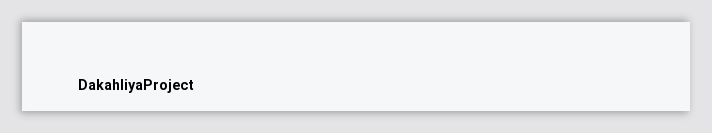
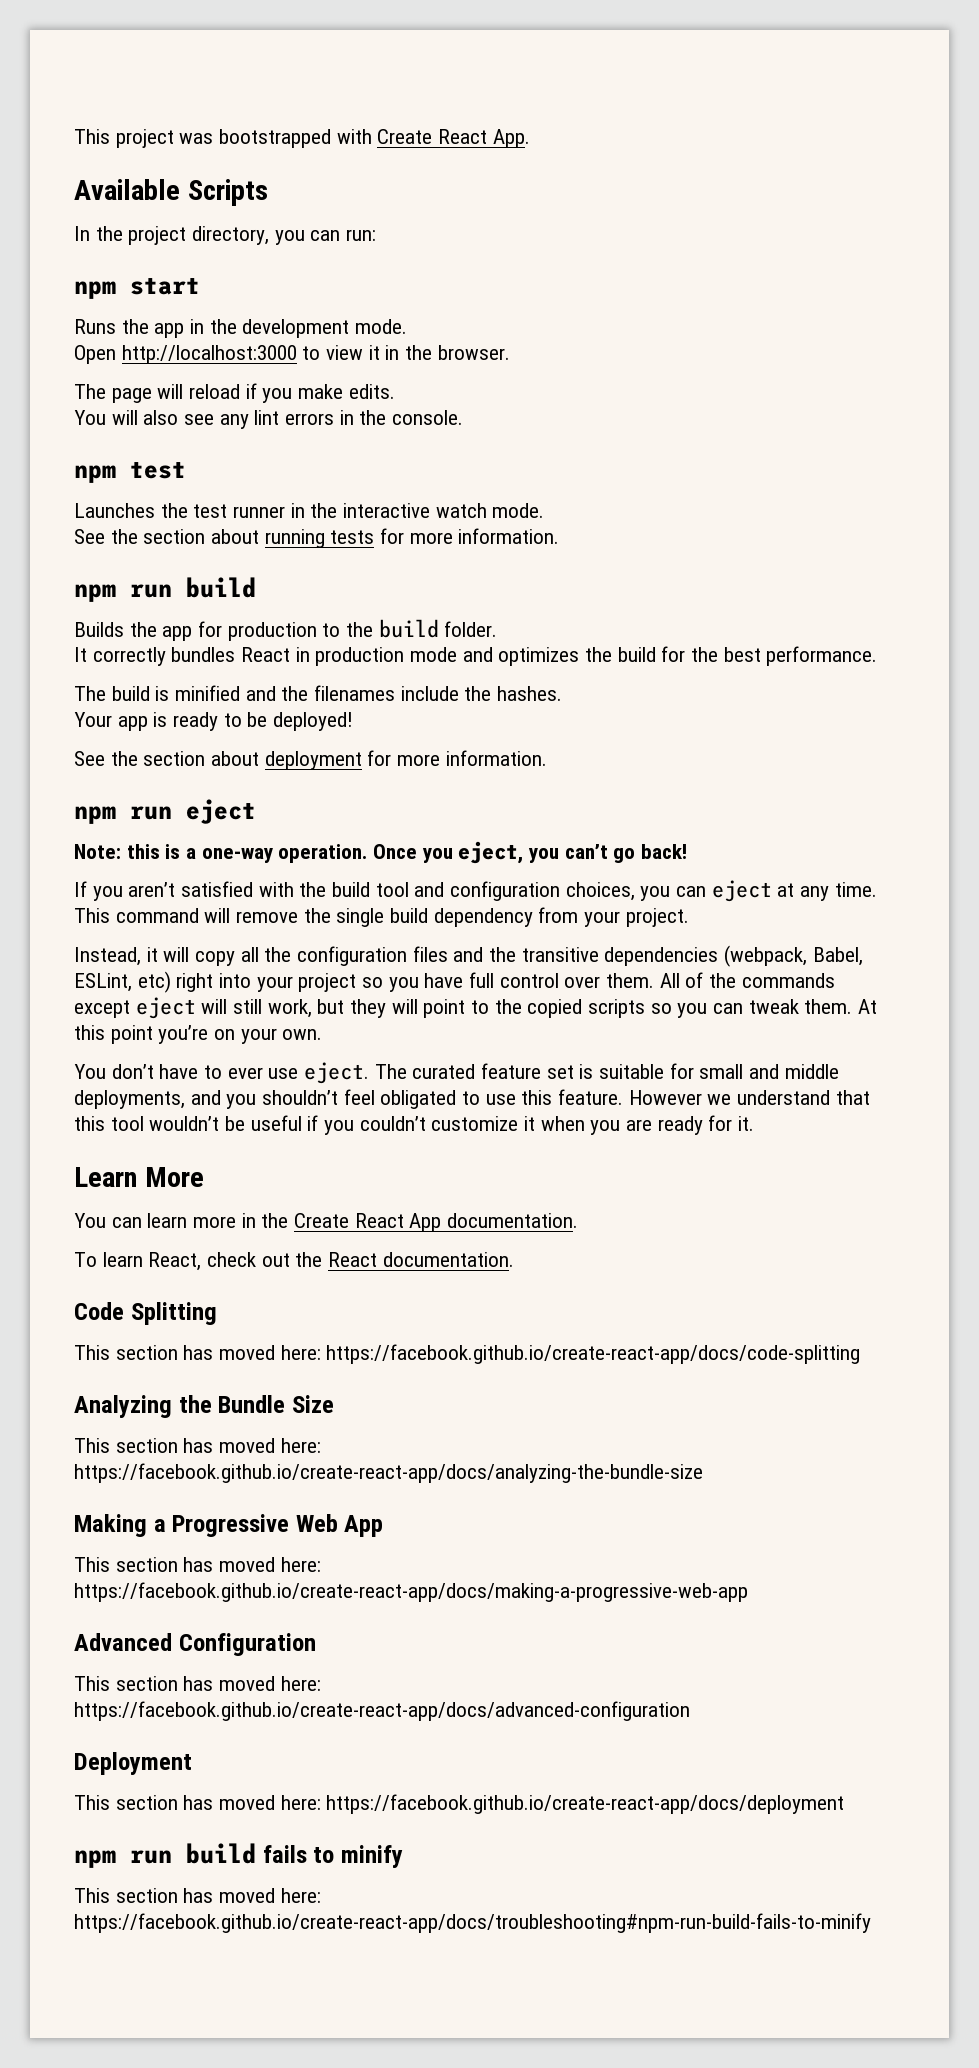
- DakahliyaProject
+ This project was bootstrapped with Create React App.
+ Available Scripts
+ In the project directory, you can run:
+ npm start
+ Runs the app in the development mode.
+ Open http://localhost:3000 to view it in the browser.
+ The page will reload if you make edits.
+ You will also see any lint errors in the console.
+ npm test
+ Launches the test runner in the interactive watch mode.
+ See the section about running tests for more information.
+ npm run build
+ Builds the app for production to the build folder.
+ It correctly bundles React in production mode and optimizes the build for the best performance.
+ The build is minified and the filenames include the hashes.
+ Your app is ready to be deployed!
+ See the section about deployment for more information.
+ npm run eject
+ Note: this is a one-way operation. Once you eject, you can’t go back!
+ If you aren’t satisfied with the build tool and configuration choices, you can eject at any time. This command will remove the single build dependency from your project.
+ Instead, it will copy all the configuration files and the transitive dependencies (webpack, Babel, ESLint, etc) right into your project so you have full control over them. All of the commands except eject will still work, but they will point to the copied scripts so you can tweak them. At this point you’re on your own.
+ You don’t have to ever use eject. The curated feature set is suitable for small and middle deployments, and you shouldn’t feel obligated to use this feature. However we understand that this tool wouldn’t be useful if you couldn’t customize it when you are ready for it.
+ Learn More
+ You can learn more in the Create React App documentation.
+ To learn React, check out the React documentation.
+ Code Splitting
+ This section has moved here: https://facebook.github.io/create-react-app/docs/code-splitting
+ Analyzing the Bundle Size
+ This section has moved here: https://facebook.github.io/create-react-app/docs/analyzing-the-bundle-size
+ Making a Progressive Web App
+ This section has moved here: https://facebook.github.io/create-react-app/docs/making-a-progressive-web-app
+ Advanced Configuration
+ This section has moved here: https://facebook.github.io/create-react-app/docs/advanced-configuration
+ Deployment
+ This section has moved here: https://facebook.github.io/create-react-app/docs/deployment
+ npm run build fails to minify
+ This section has moved here: https://facebook.github.io/create-react-app/docs/troubleshooting#npm-run-build-fails-to-minify

